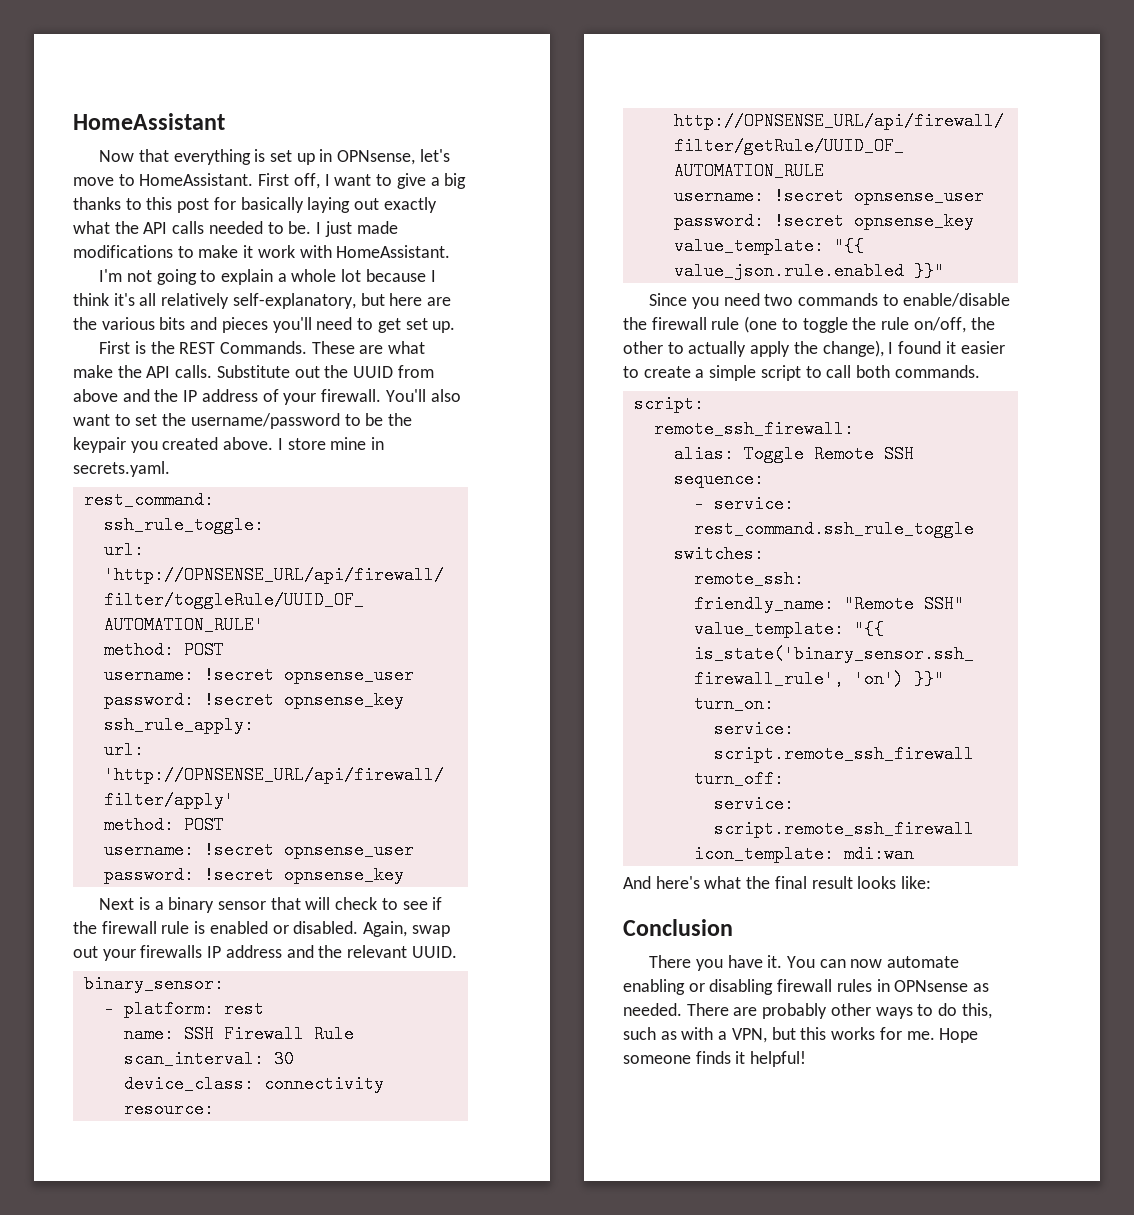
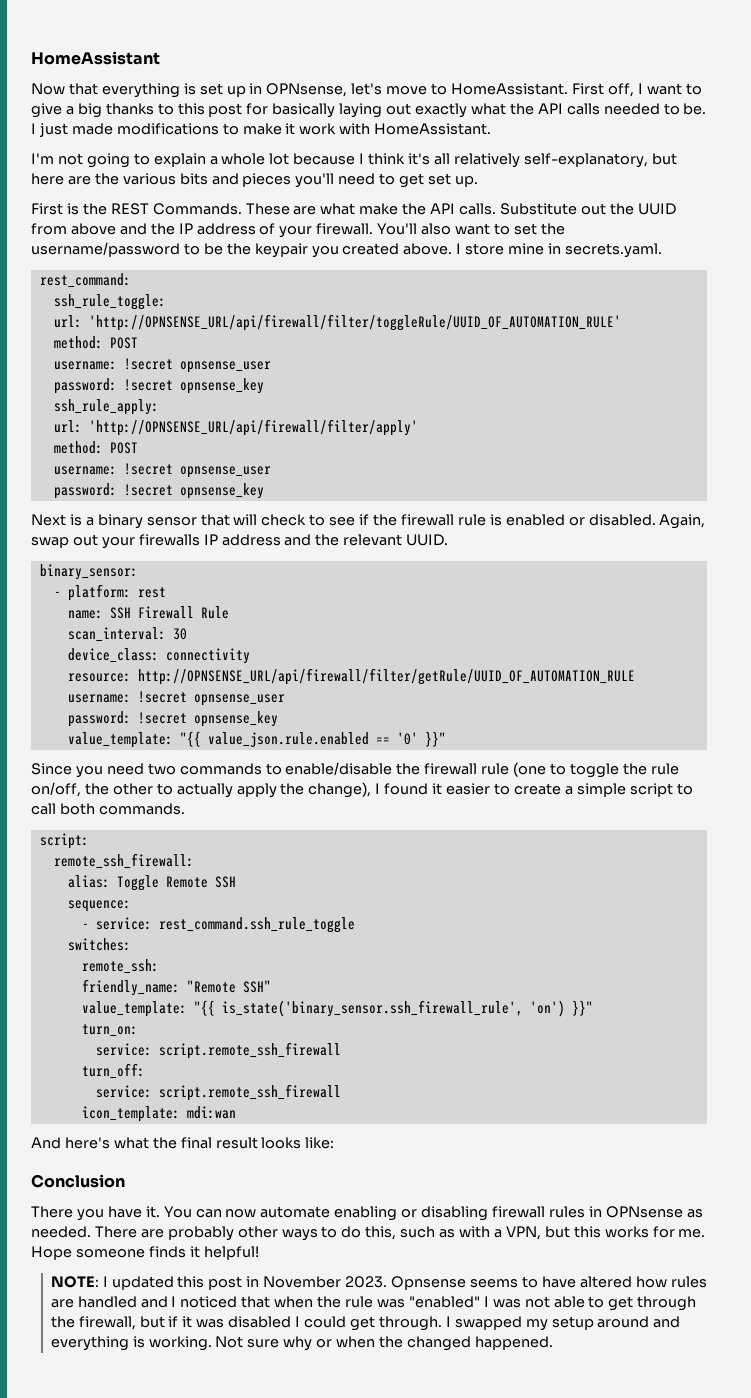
- value_template: "{{ value_json.rule.enabled }}"
+ value_template: "{{ value_json.rule.enabled == '0' }}"
+ NOTE: I updated this post in November 2023. Opnsense seems to have altered how rules are handled and I noticed that when the rule was "enabled" I was not able to get through the firewall, but if it was disabled I could get through. I swapped my setup around and everything is working. Not sure why or when the changed happened.

